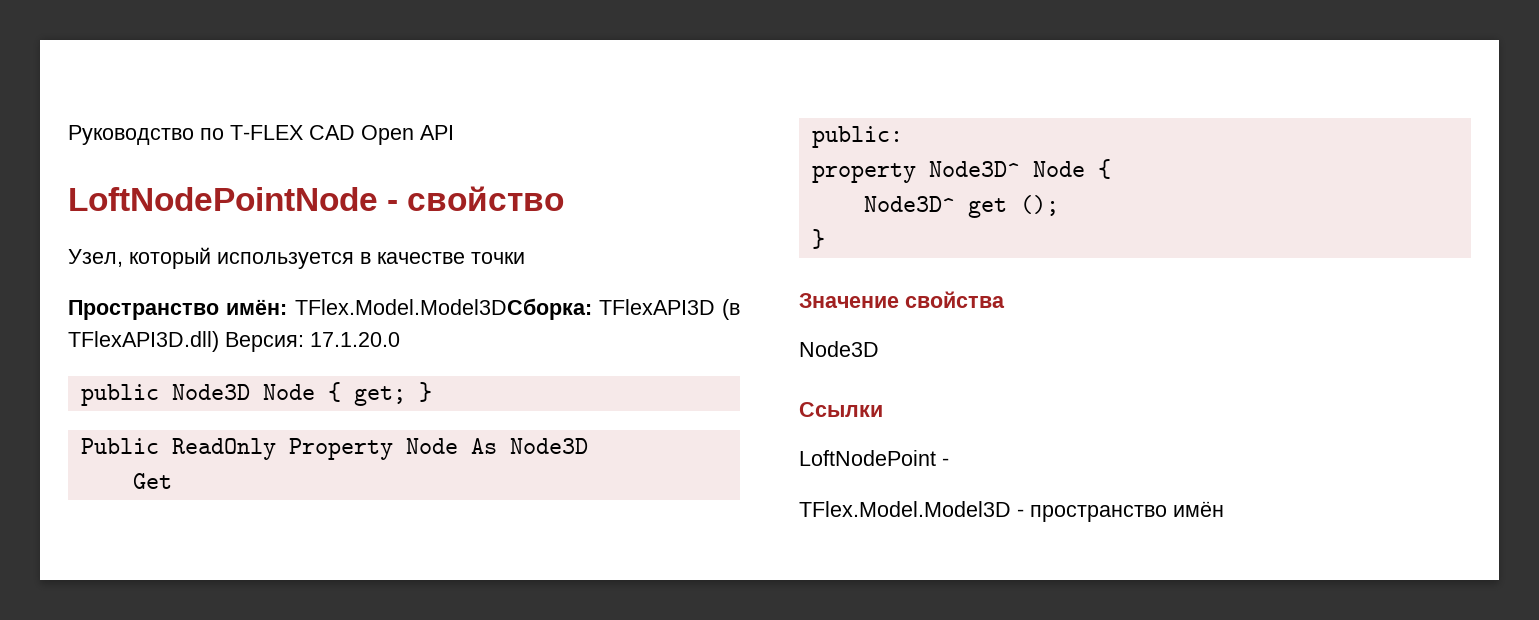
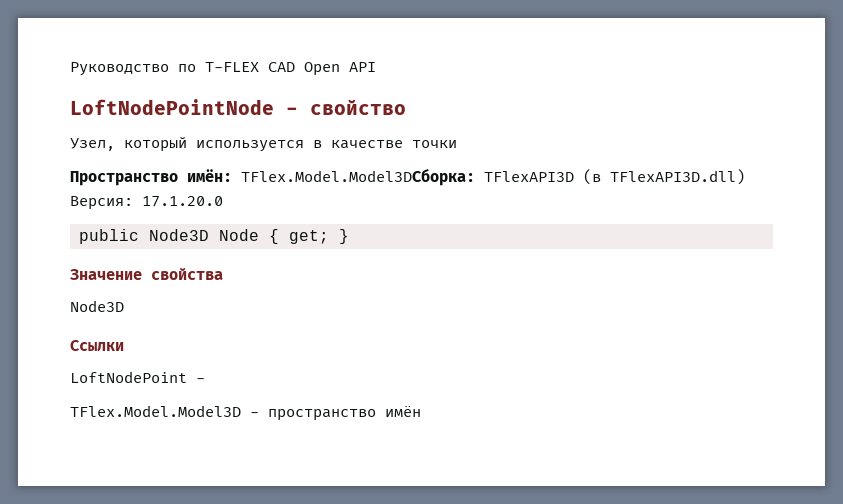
- Public ReadOnly Property Node As Node3D
- Get
- public:
- property Node3D^ Node {
- Node3D^ get ();
- }

